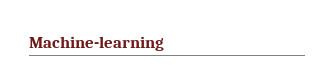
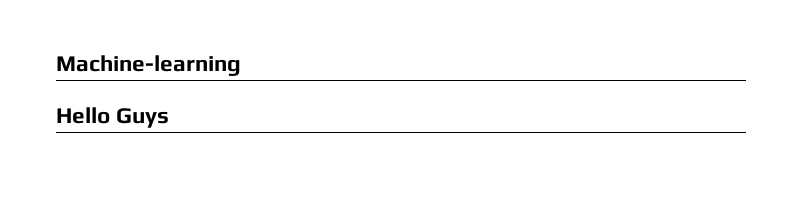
+ Hello Guys

